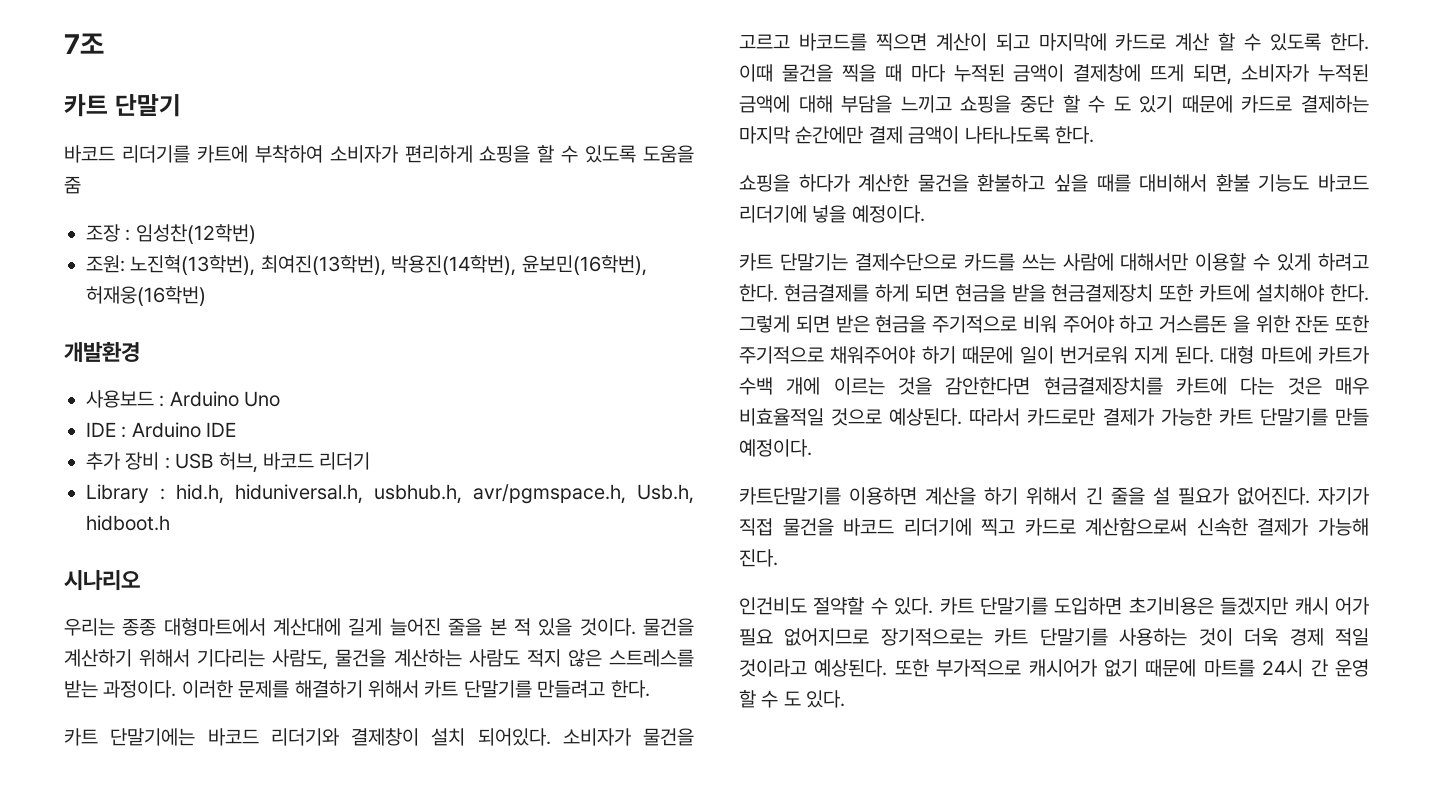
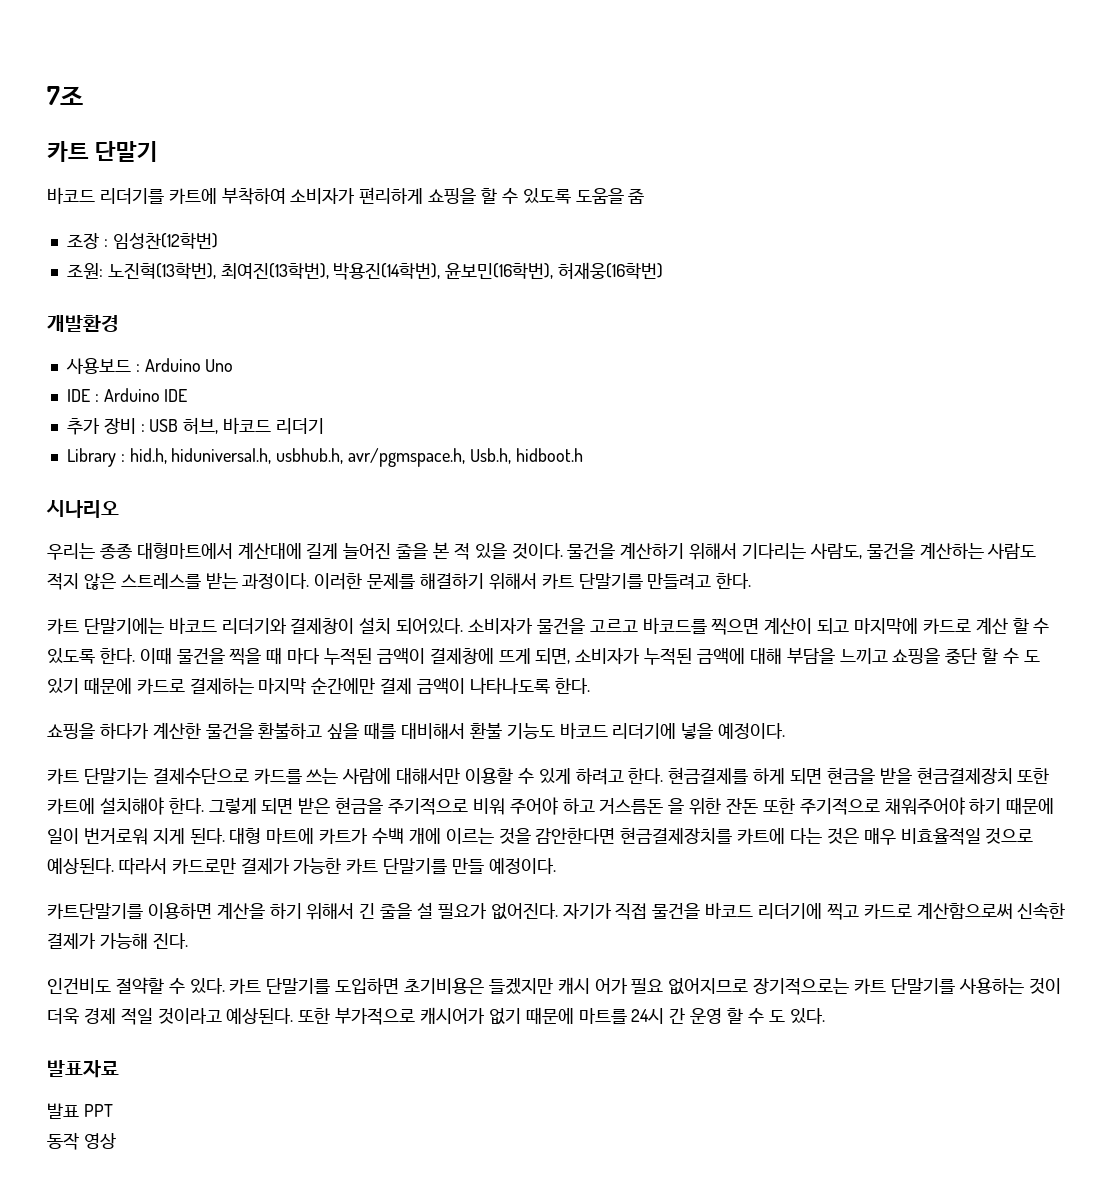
+ 발표자료
+ 발표 PPT
+ 동작 영상

